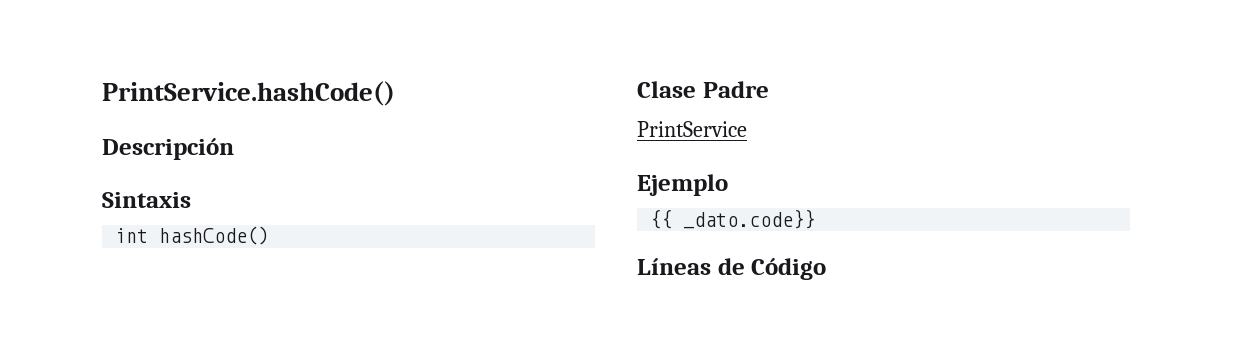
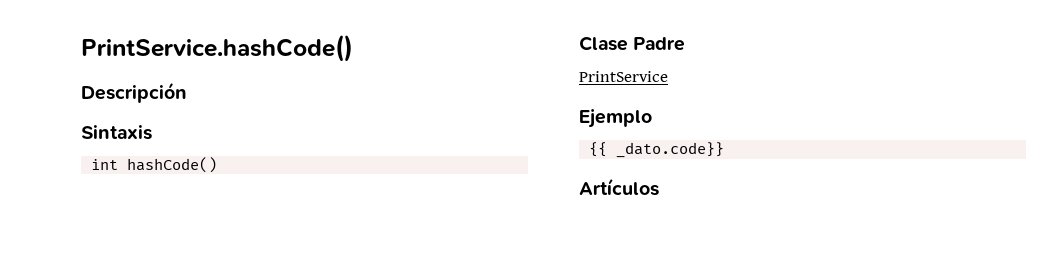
- Líneas de Código
+ Artículos

